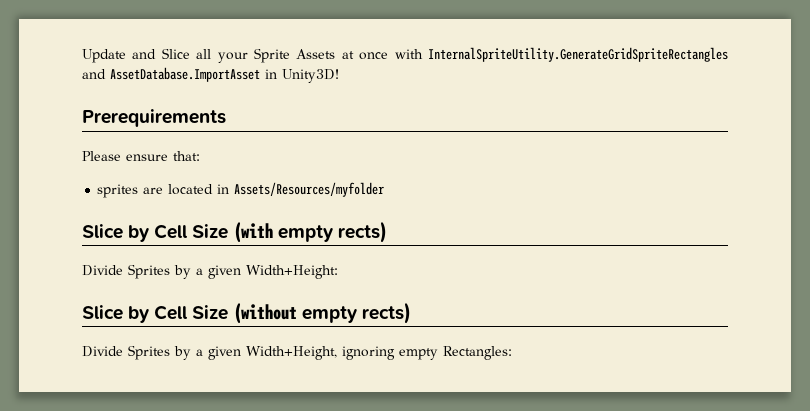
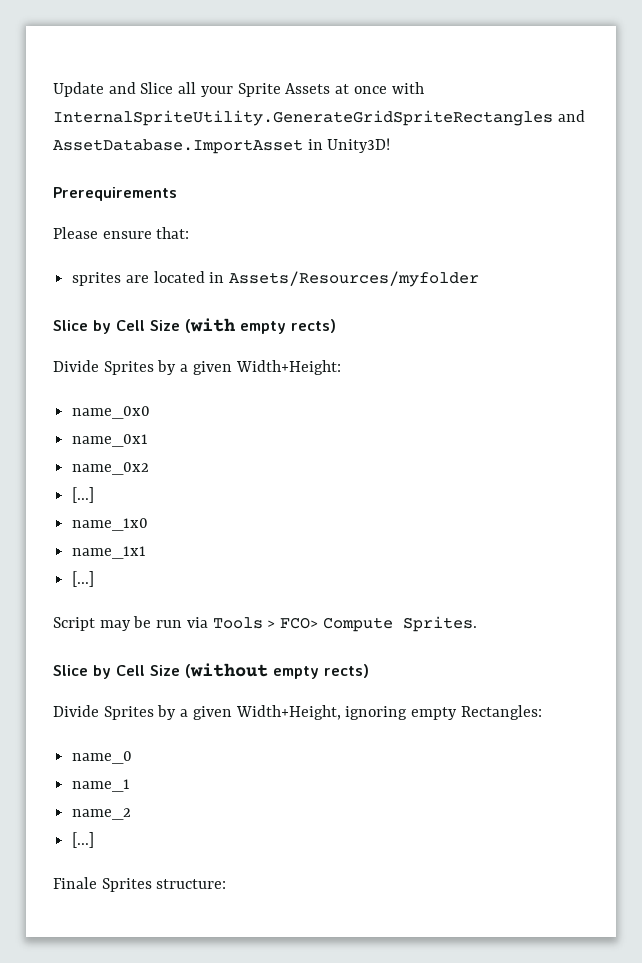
+ name_0x0
+ name_0x1
+ name_0x2
+ [...]
+ name_1x0
+ name_1x1
+ [...]
+ Script may be run via Tools > FCO> Compute Sprites.
+ name_0
+ name_1
+ name_2
+ [...]
+ Finale Sprites structure:

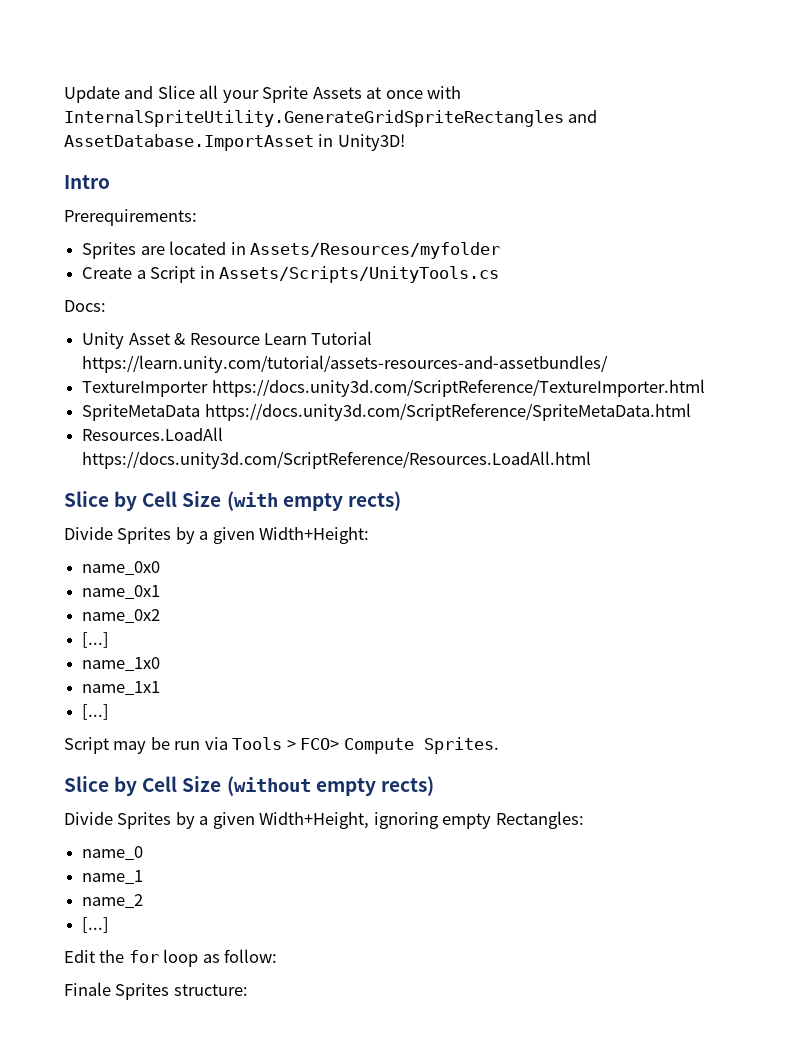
- Prerequirements
- Please ensure that:
- sprites are located in Assets/Resources/myfolder
+ Intro
+ Prerequirements:
+ Sprites are located in Assets/Resources/myfolder
+ Create a Script in Assets/Scripts/UnityTools.cs
+ Docs:
+ Unity Asset & Resource Learn Tutorial https://learn.unity.com/tutorial/assets-resources-and-assetbundles/
+ TextureImporter https://docs.unity3d.com/ScriptReference/TextureImporter.html
+ SpriteMetaData https://docs.unity3d.com/ScriptReference/SpriteMetaData.html
+ Resources.LoadAll https://docs.unity3d.com/ScriptReference/Resources.LoadAll.html
+ Edit the for loop as follow:

